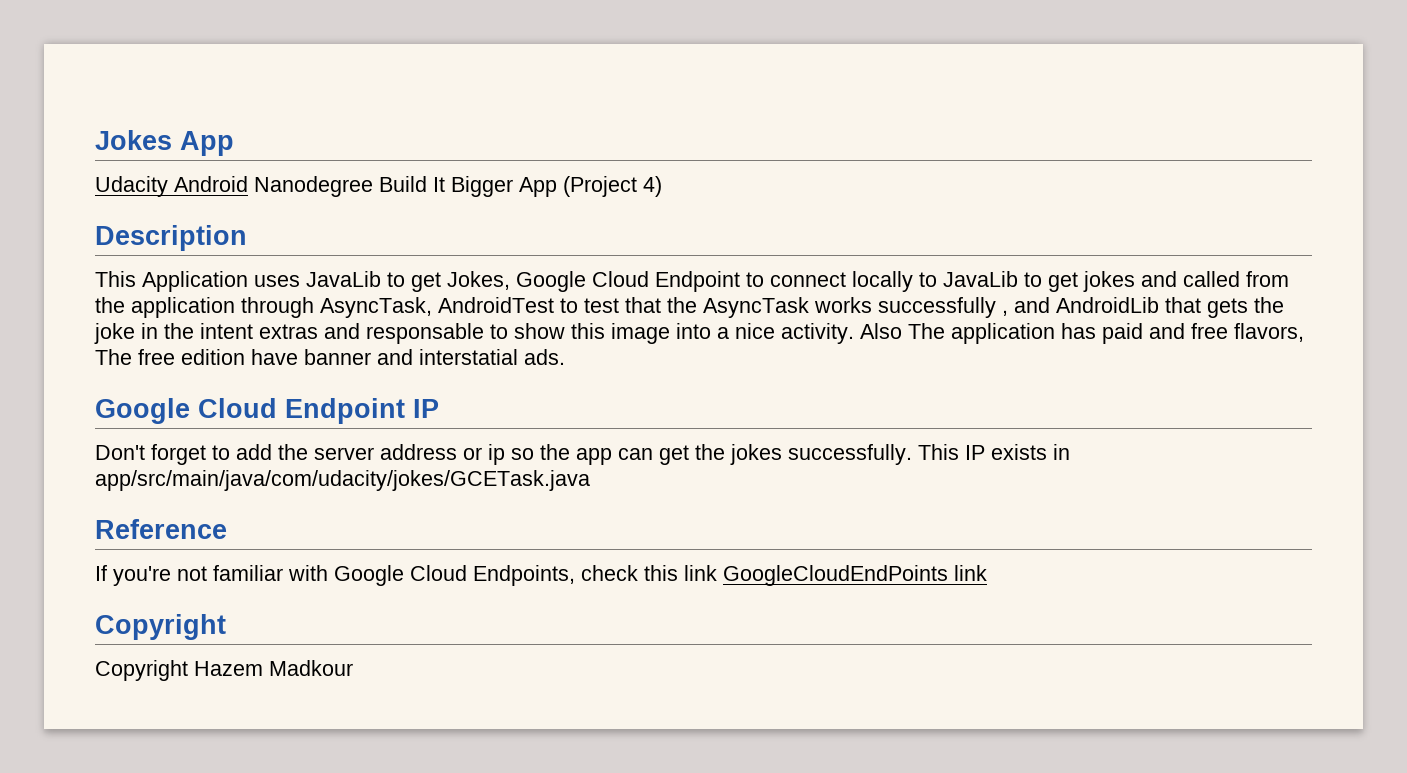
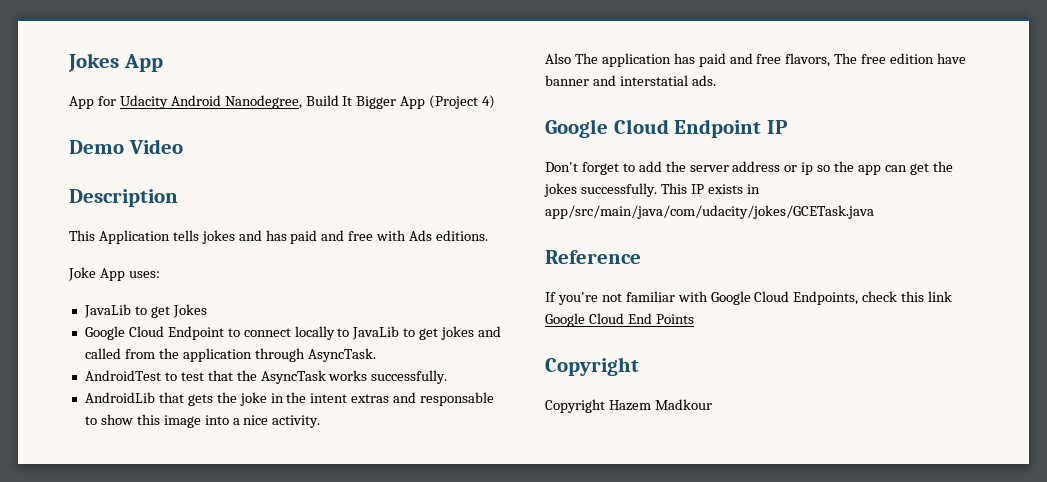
- Udacity Android Nanodegree Build It Bigger App (Project 4)
+ App for Udacity Android Nanodegree, Build It Bigger App (Project 4)
+ Demo Video
- This Application uses JavaLib to get Jokes, Google Cloud Endpoint to connect locally to JavaLib to get jokes and called from the application through AsyncTask, AndroidTest to test that the AsyncTask works successfully , and AndroidLib that gets the joke in the intent extras and responsable to show this image into a nice activity. Also The application has paid and free flavors, The free edition have banner and interstatial ads.
+ This Application tells jokes and has paid and free with Ads editions.
+ Joke App uses:
+ JavaLib to get Jokes
+ Google Cloud Endpoint to connect locally to JavaLib to get jokes and called from the application through AsyncTask.
+ AndroidTest to test that the AsyncTask works successfully.
+ AndroidLib that gets the joke in the intent extras and responsable to show this image into a nice activity.
+ Also The application has paid and free flavors, The free edition have banner and interstatial ads.
- If you're not familiar with Google Cloud Endpoints, check this link GoogleCloudEndPoints link
+ If you're not familiar with Google Cloud Endpoints, check this link Google Cloud End Points

